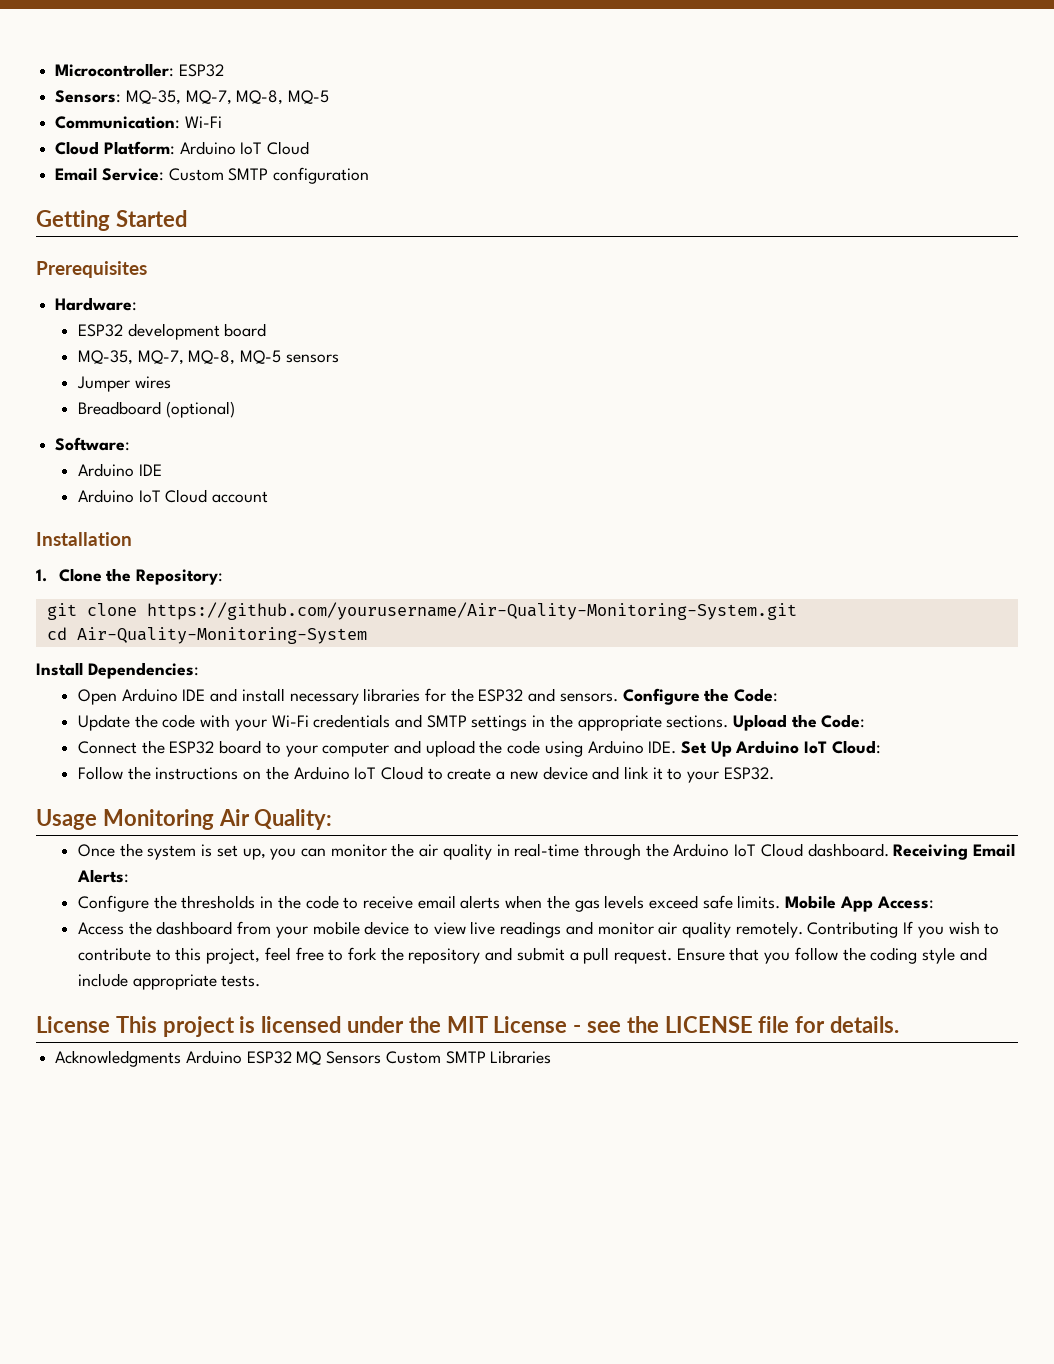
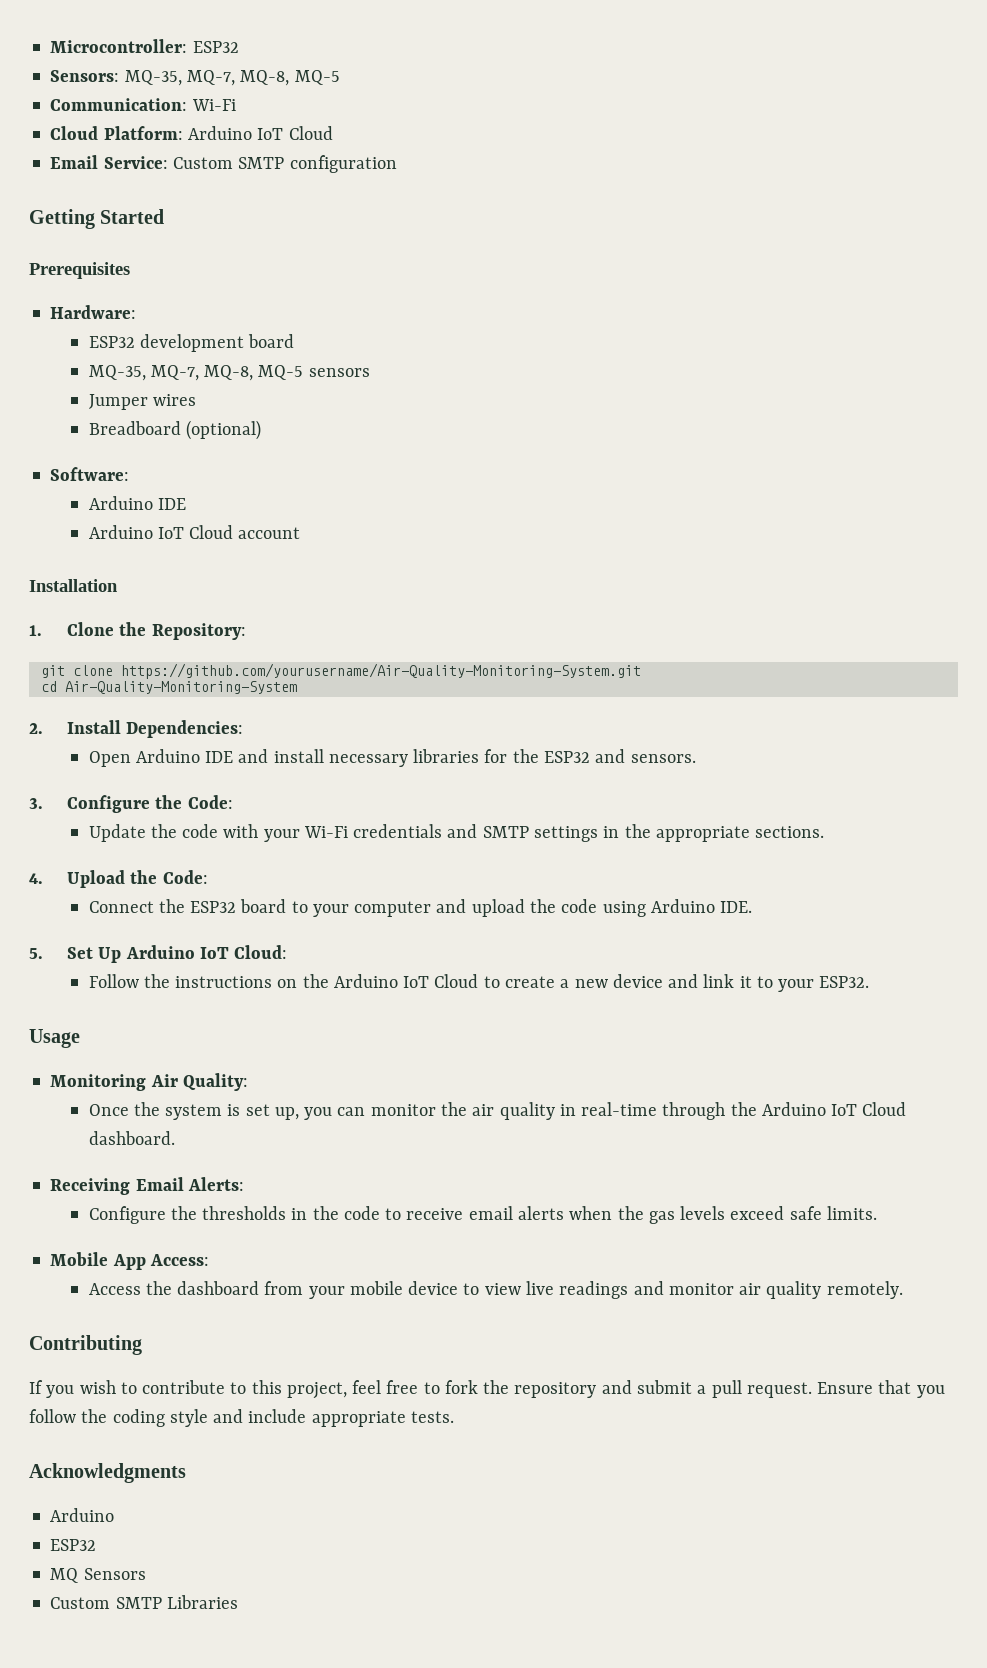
- Install Dependencies:
+ 2. Install Dependencies:
- Open Arduino IDE and install necessary libraries for the ESP32 and sensors. Configure the Code:
+ Open Arduino IDE and install necessary libraries for the ESP32 and sensors.
+ 3. Configure the Code:
- Update the code with your Wi-Fi credentials and SMTP settings in the appropriate sections. Upload the Code:
+ Update the code with your Wi-Fi credentials and SMTP settings in the appropriate sections.
+ 4. Upload the Code:
- Connect the ESP32 board to your computer and upload the code using Arduino IDE. Set Up Arduino IoT Cloud:
+ Connect the ESP32 board to your computer and upload the code using Arduino IDE.
+ 5. Set Up Arduino IoT Cloud:
- Usage Monitoring Air Quality:
+ Usage
+ Monitoring Air Quality:
- Once the system is set up, you can monitor the air quality in real-time through the Arduino IoT Cloud dashboard. Receiving Email Alerts:
+ Once the system is set up, you can monitor the air quality in real-time through the Arduino IoT Cloud dashboard.
+ Receiving Email Alerts:
- Configure the thresholds in the code to receive email alerts when the gas levels exceed safe limits. Mobile App Access:
+ Configure the thresholds in the code to receive email alerts when the gas levels exceed safe limits.
+ Mobile App Access:
- Access the dashboard from your mobile device to view live readings and monitor air quality remotely. Contributing If you wish to contribute to this project, feel free to fork the repository and submit a pull request.
+ Access the dashboard from your mobile device to view live readings and monitor air quality remotely.
+ Contributing
+ If you wish to contribute to this project, feel free to fork the repository and submit a pull request.
- License This project is licensed under the MIT License - see the LICENSE file for details.
- Acknowledgments Arduino ESP32 MQ Sensors Custom SMTP Libraries
+ Acknowledgments
+ Arduino
+ ESP32
+ MQ Sensors
+ Custom SMTP Libraries

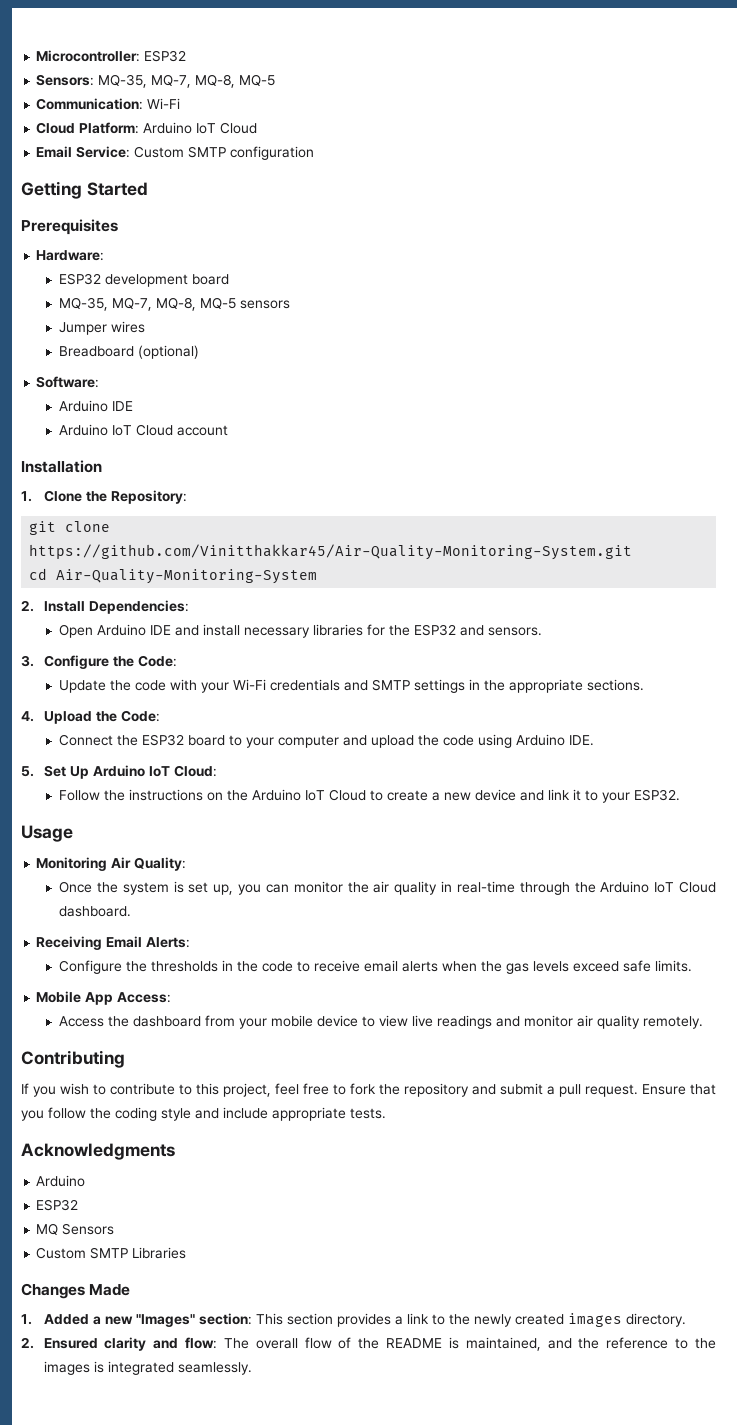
- git clone https://github.com/yourusername/Air-Quality-Monitoring-System.git
+ git clone https://github.com/Vinitthakkar45/Air-Quality-Monitoring-System.git
+ Changes Made
+ 1. Added a new "Images" section: This section provides a link to the newly created images directory.
+ 2. Ensured clarity and flow: The overall flow of the README is maintained, and the reference to the images is integrated seamlessly.

